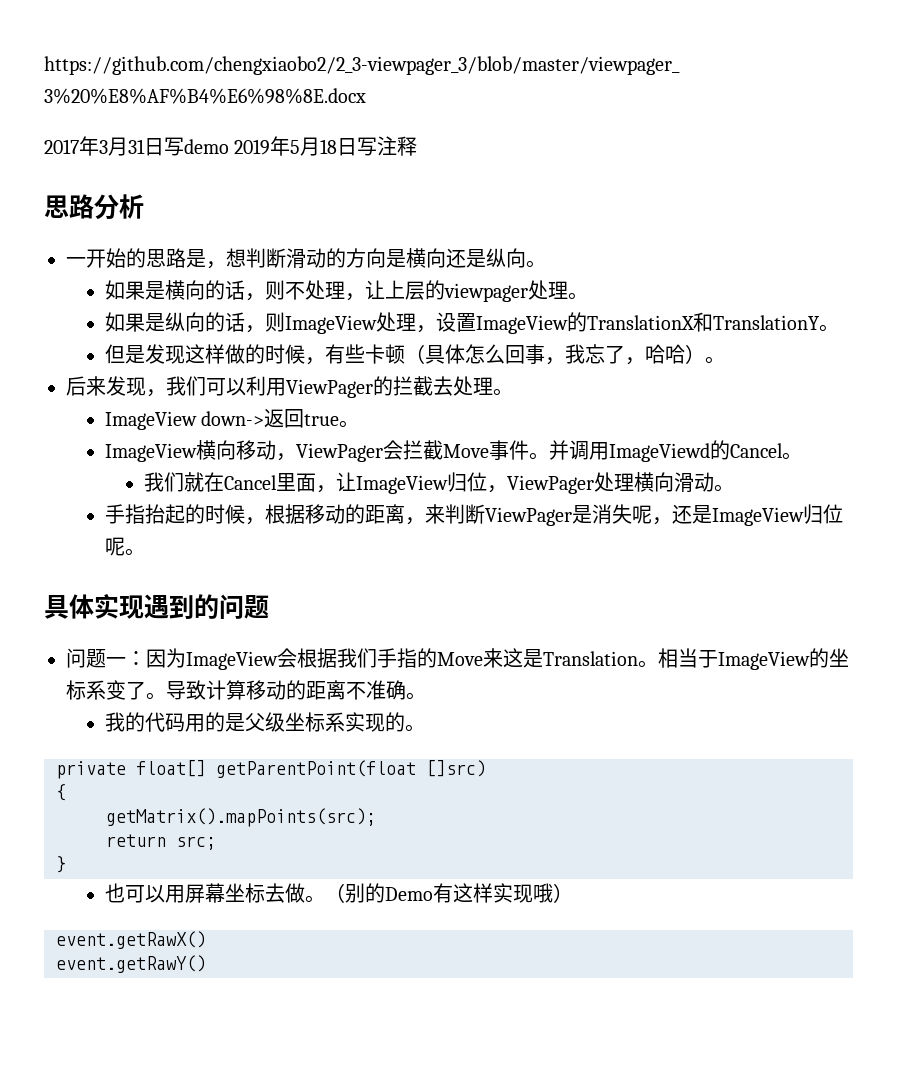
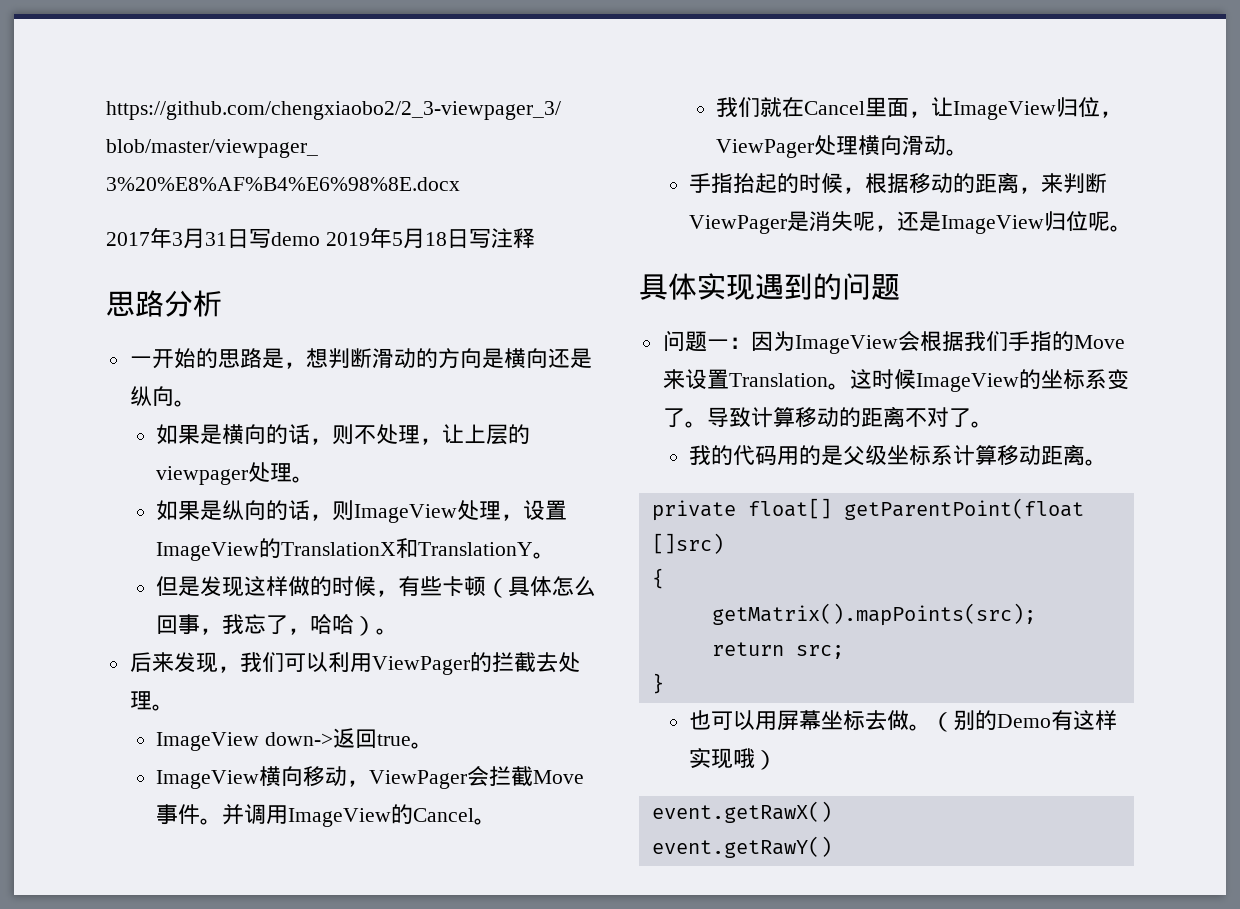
- 并调用ImageViewd的Cancel。
+ 并调用ImageView的Cancel。
- 问题一：因为ImageView会根据我们手指的Move来这是Translation。相当于ImageView的坐标系变了。
+ 问题一：因为ImageView会根据我们手指的Move来设置Translation。这时候ImageView的坐标系变了。
- 导致计算移动的距离不准确。
+ 导致计算移动的距离不对了。
- 我的代码用的是父级坐标系实现的。
+ 我的代码用的是父级坐标系计算移动距离。

